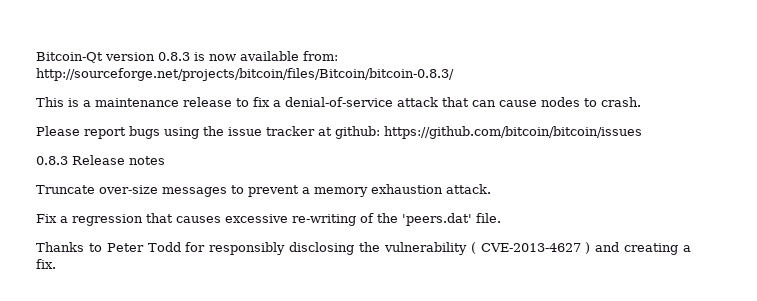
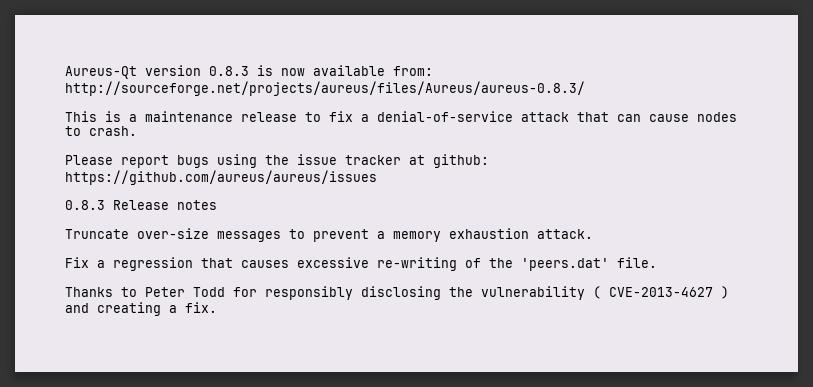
- Bitcoin-Qt version 0.8.3 is now available from: http://sourceforge.net/projects/bitcoin/files/Bitcoin/bitcoin-0.8.3/
+ Aureus-Qt version 0.8.3 is now available from: http://sourceforge.net/projects/aureus/files/Aureus/aureus-0.8.3/
- Please report bugs using the issue tracker at github: https://github.com/bitcoin/bitcoin/issues
+ Please report bugs using the issue tracker at github: https://github.com/aureus/aureus/issues

